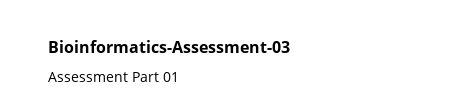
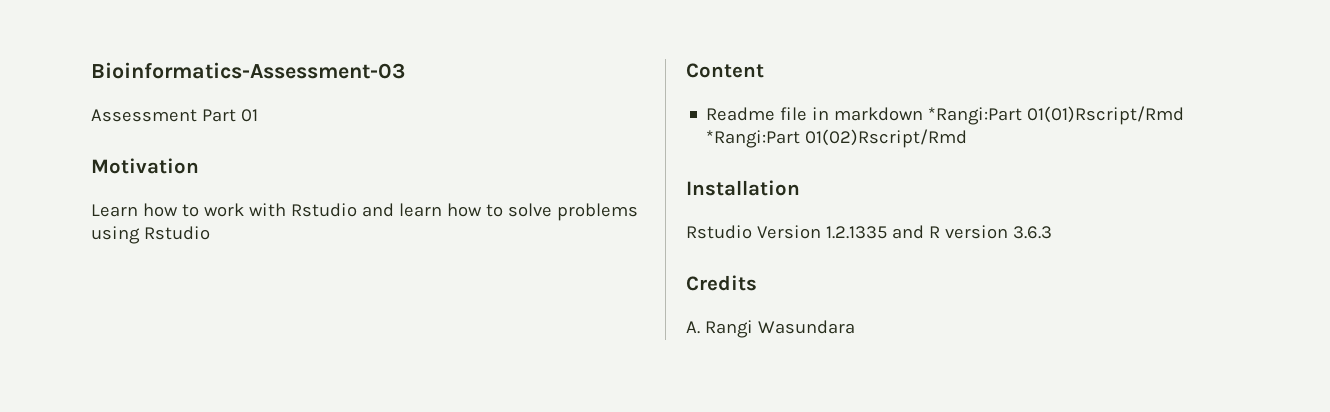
+ Motivation
+ Learn how to work with Rstudio and learn how to solve problems using Rstudio
+ Content
+ Readme file in markdown *Rangi:Part 01(01)Rscript/Rmd *Rangi:Part 01(02)Rscript/Rmd
+ Installation
+ Rstudio Version 1.2.1335 and R version 3.6.3
+ Credits
+ A. Rangi Wasundara

